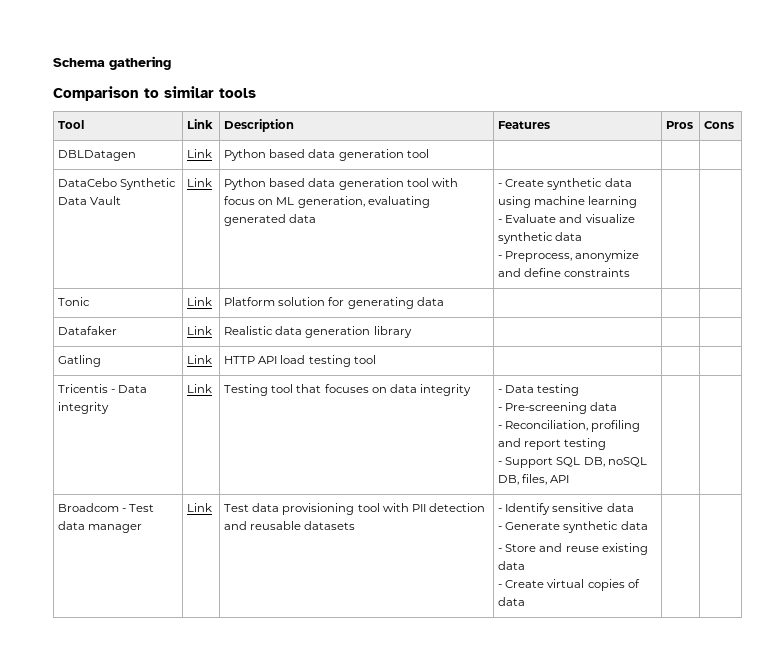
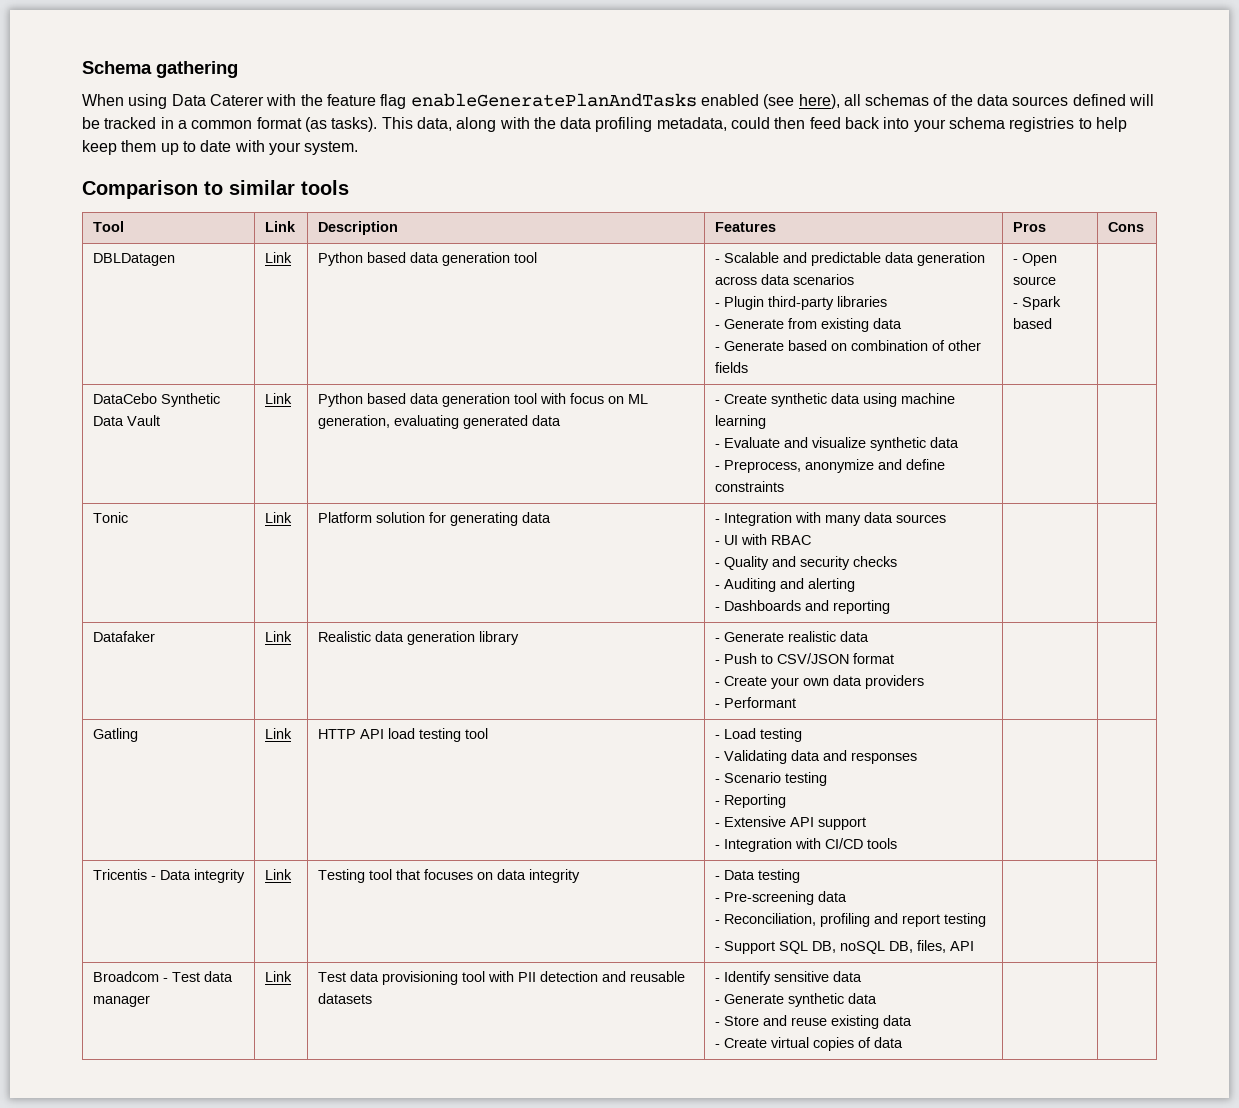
+ When using Data Caterer with the feature flag enableGeneratePlanAndTasks enabled (see here), all schemas of the data sources defined will be tracked in a common format (as tasks). This data, along with the data profiling metadata, could then feed back into your schema registries to help keep them up to date with your system.
- DBLDatagen | Link | Python based data generation tool | | |
+ DBLDatagen | Link | Python based data generation tool | - Scalable and predictable data generation across data scenarios
+ - Plugin third-party libraries
+ - Generate from existing data
+ - Generate based on combination of other fields | - Open source
+ - Spark based |
- Tonic | Link | Platform solution for generating data | | |
+ Tonic | Link | Platform solution for generating data | - Integration with many data sources
+ - UI with RBAC
+ - Quality and security checks
+ - Auditing and alerting
+ - Dashboards and reporting | |
- Datafaker | Link | Realistic data generation library | | |
+ Datafaker | Link | Realistic data generation library | - Generate realistic data
+ - Push to CSV/JSON format
+ - Create your own data providers
+ - Performant | |
- Gatling | Link | HTTP API load testing tool | | |
+ Gatling | Link | HTTP API load testing tool | - Load testing
+ - Validating data and responses
+ - Scenario testing
+ - Reporting
+ - Extensive API support
+ - Integration with CI/CD tools | |

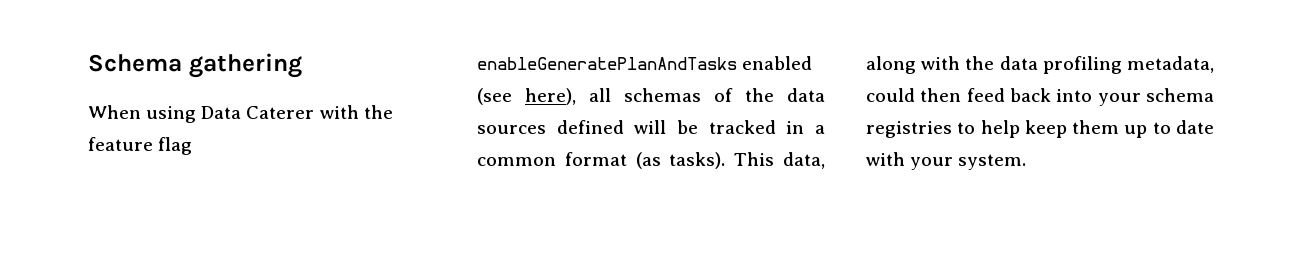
- Comparison to similar tools
- Tool | Link | Description | Features | Pros | Cons
- DBLDatagen | Link | Python based data generation tool | - Scalable and predictable data generation across data scenarios
- - Plugin third-party libraries
- - Generate from existing data
- - Generate based on combination of other fields | - Open source
- - Spark based |
- DataCebo Synthetic Data Vault | Link | Python based data generation tool with focus on ML generation, evaluating generated data | - Create synthetic data using machine learning
- - Evaluate and visualize synthetic data
- - Preprocess, anonymize and define constraints | |
- Tonic | Link | Platform solution for generating data | - Integration with many data sources
- - UI with RBAC
- - Quality and security checks
- - Auditing and alerting
- - Dashboards and reporting | |
- Datafaker | Link | Realistic data generation library | - Generate realistic data
- - Push to CSV/JSON format
- - Create your own data providers
- - Performant | |
- Gatling | Link | HTTP API load testing tool | - Load testing
- - Validating data and responses
- - Scenario testing
- - Reporting
- - Extensive API support
- - Integration with CI/CD tools | |
- Tricentis - Data integrity | Link | Testing tool that focuses on data integrity | - Data testing
- - Pre-screening data
- - Reconciliation, profiling and report testing
- - Support SQL DB, noSQL DB, files, API | |
- Broadcom - Test data manager | Link | Test data provisioning tool with PII detection and reusable datasets | - Identify sensitive data
- - Generate synthetic data
- - Store and reuse existing data
- - Create virtual copies of data | |

